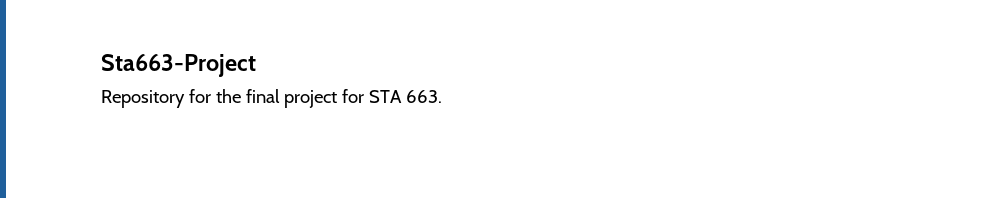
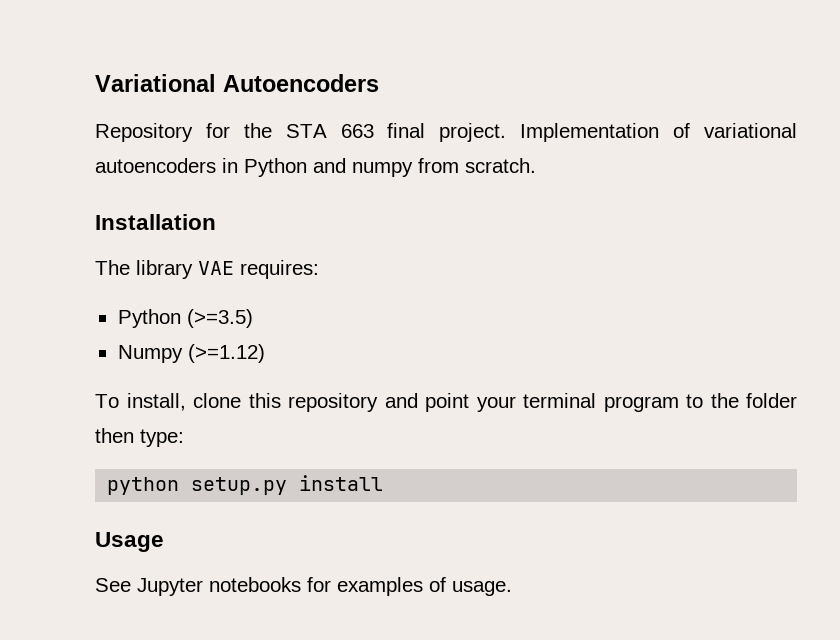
- Sta663-Project
+ Variational Autoencoders
- Repository for the final project for STA 663.
+ Repository for the STA 663 final project. Implementation of variational autoencoders in Python and numpy from scratch.
+ Installation
+ The library VAE requires:
+ Python (>=3.5)
+ Numpy (>=1.12)
+ To install, clone this repository and point your terminal program to the folder then type:
+ python setup.py install
+ Usage
+ See Jupyter notebooks for examples of usage.

